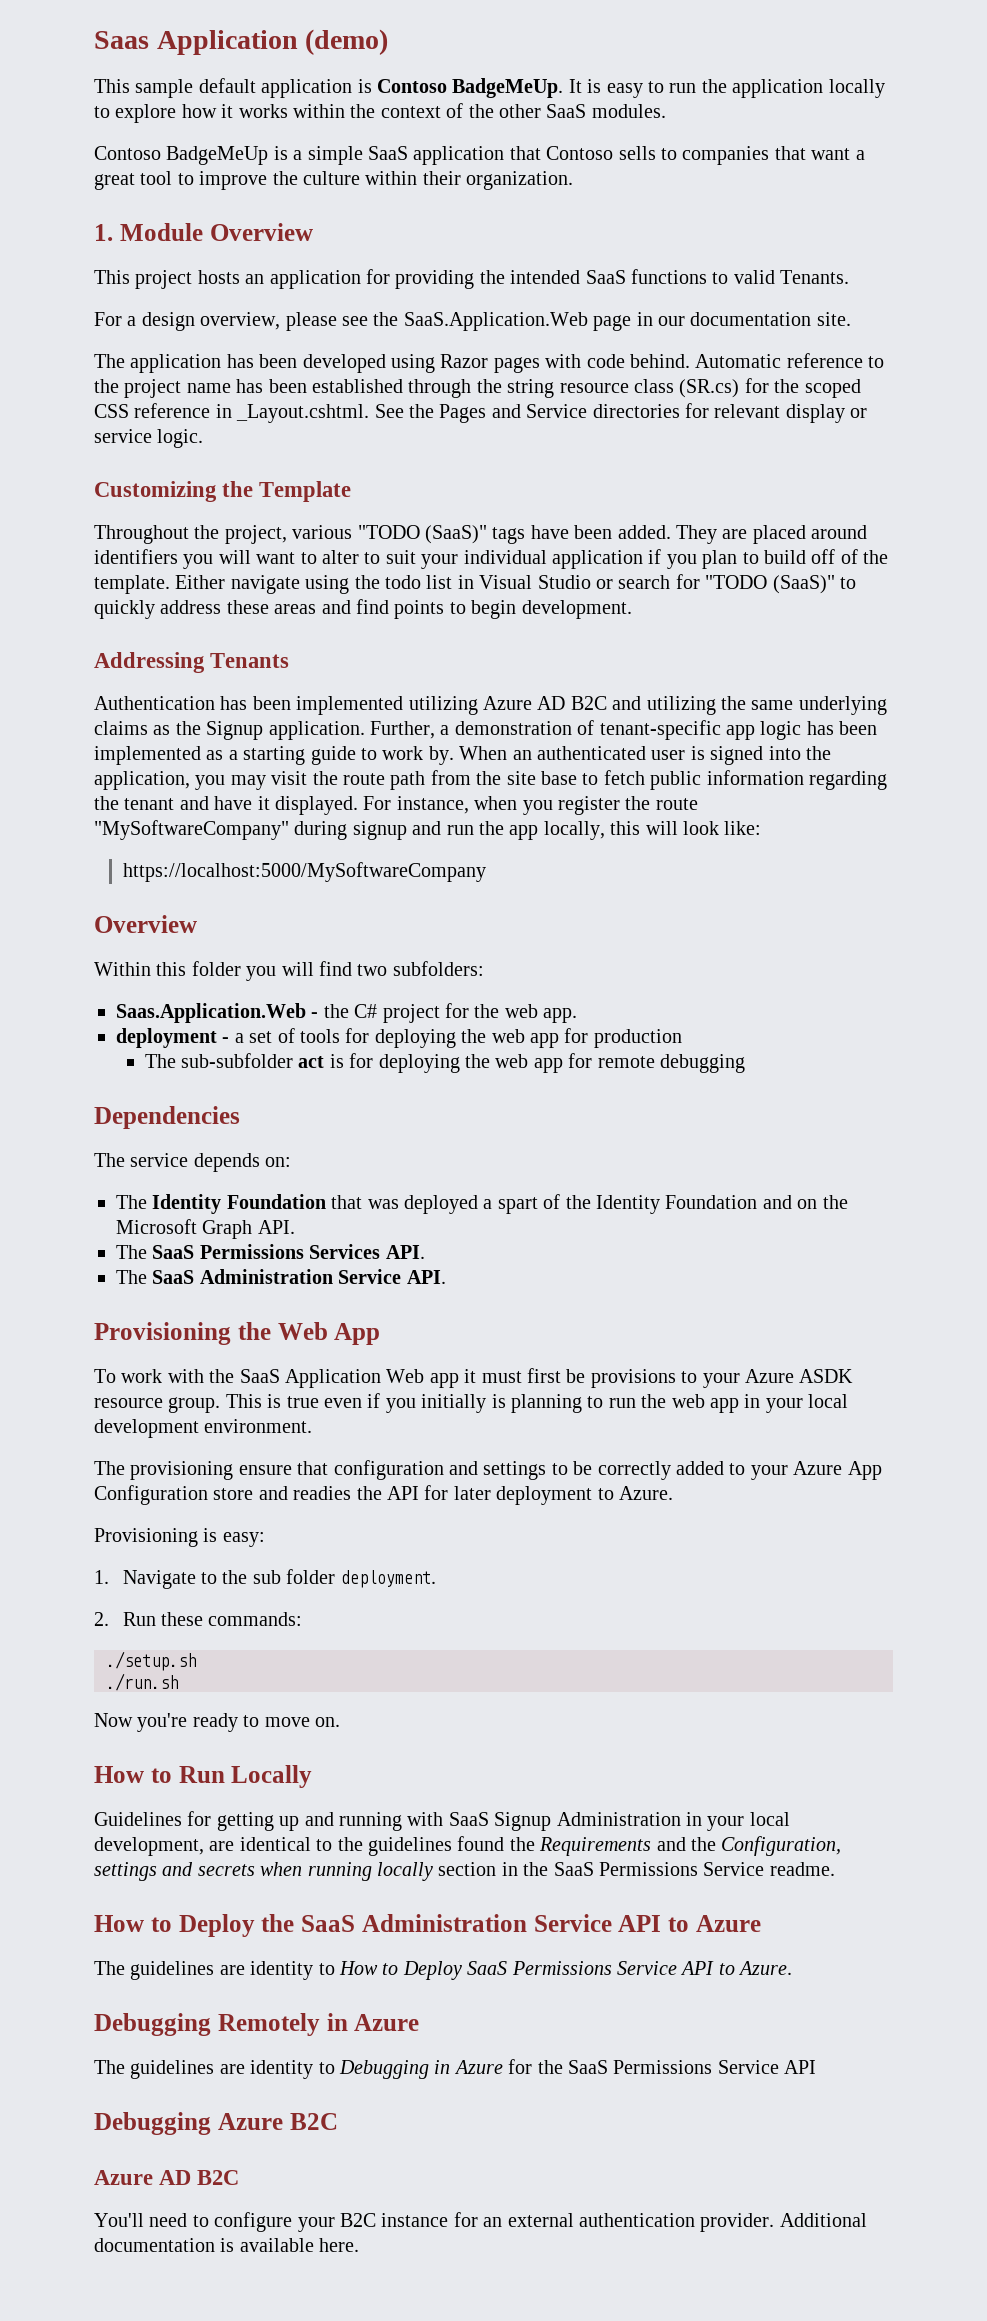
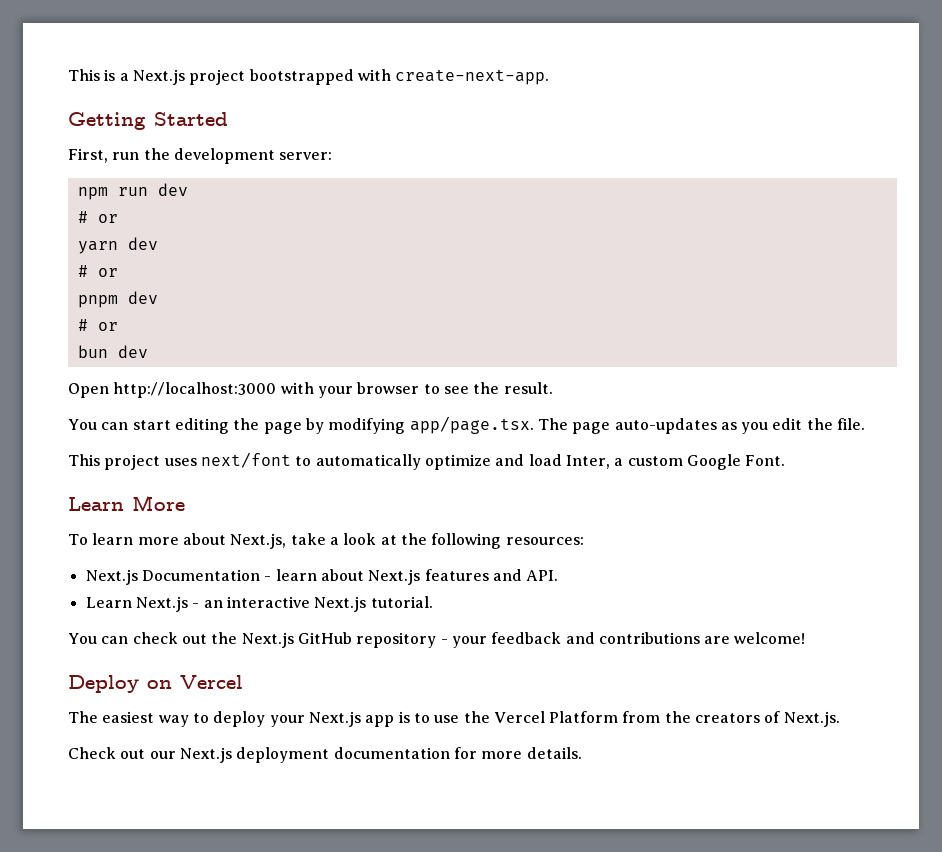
- Saas Application (demo)
- This sample default application is Contoso BadgeMeUp. It is easy to run the application locally to explore how it works within the context of the other SaaS modules.
- Contoso BadgeMeUp is a simple SaaS application that Contoso sells to companies that want a great tool to improve the culture within their organization.
- 1. Module Overview
- This project hosts an application for providing the intended SaaS functions to valid Tenants.
- For a design overview, please see the SaaS.Application.Web page in our documentation site.
- The application has been developed using Razor pages with code behind. Automatic reference to the project name has been established through the string resource class (SR.cs) for the scoped CSS reference in _Layout.cshtml. See the Pages and Service directories for relevant display or service logic.
- Customizing the Template
- Throughout the project, various "TODO (SaaS)" tags have been added. They are placed around identifiers you will want to alter to suit your individual application if you plan to build off of the template. Either navigate using the todo list in Visual Studio or search for "TODO (SaaS)" to quickly address these areas and find points to begin development.
- Addressing Tenants
- Authentication has been implemented utilizing Azure AD B2C and utilizing the same underlying claims as the Signup application. Further, a demonstration of tenant-specific app logic has been implemented as a starting guide to work by. When an authenticated user is signed into the application, you may visit the route path from the site base to fetch public information regarding the tenant and have it displayed. For instance, when you register the route "MySoftwareCompany" during signup and run the app locally, this will look like:
- https://localhost:5000/MySoftwareCompany
- Overview
- Within this folder you will find two subfolders:
- Saas.Application.Web - the C# project for the web app.
- deployment - a set of tools for deploying the web app for production
- The sub-subfolder act is for deploying the web app for remote debugging
- Dependencies
- The service depends on:
- The Identity Foundation that was deployed a spart of the Identity Foundation and on the Microsoft Graph API.
- The SaaS Permissions Services API.
- The SaaS Administration Service API.
- Provisioning the Web App
- To work with the SaaS Application Web app it must first be provisions to your Azure ASDK resource group. This is true even if you initially is planning to run the web app in your local development environment.
- The provisioning ensure that configuration and settings to be correctly added to your Azure App Configuration store and readies the API for later deployment to Azure.
- Provisioning is easy:
- 1. Navigate to the sub folder deployment.
- 2. Run these commands:
- ./setup.sh
- ./run.sh
- Now you're ready to move on.
- How to Run Locally
- Guidelines for getting up and running with SaaS Signup Administration in your local development, are identical to the guidelines found the Requirements and the Configuration, settings and secrets when running locally section in the SaaS Permissions Service readme.
- How to Deploy the SaaS Administration Service API to Azure
- The guidelines are identity to How to Deploy SaaS Permissions Service API to Azure.
- Debugging Remotely in Azure
- The guidelines are identity to Debugging in Azure for the SaaS Permissions Service API
- Debugging Azure B2C
- Azure AD B2C
- You'll need to configure your B2C instance for an external authentication provider. Additional documentation is available here.
+ This is a Next.js project bootstrapped with create-next-app.
+ Getting Started
+ First, run the development server:
+ npm run dev
+ # or
+ yarn dev
+ # or
+ pnpm dev
+ # or
+ bun dev
+ Open http://localhost:3000 with your browser to see the result.
+ You can start editing the page by modifying app/page.tsx. The page auto-updates as you edit the file.
+ This project uses next/font to automatically optimize and load Inter, a custom Google Font.
+ Learn More
+ To learn more about Next.js, take a look at the following resources:
+ Next.js Documentation - learn about Next.js features and API.
+ Learn Next.js - an interactive Next.js tutorial.
+ You can check out the Next.js GitHub repository - your feedback and contributions are welcome!
+ Deploy on Vercel
+ The easiest way to deploy your Next.js app is to use the Vercel Platform from the creators of Next.js.
+ Check out our Next.js deployment documentation for more details.

